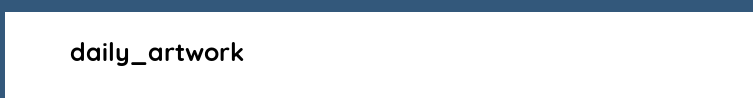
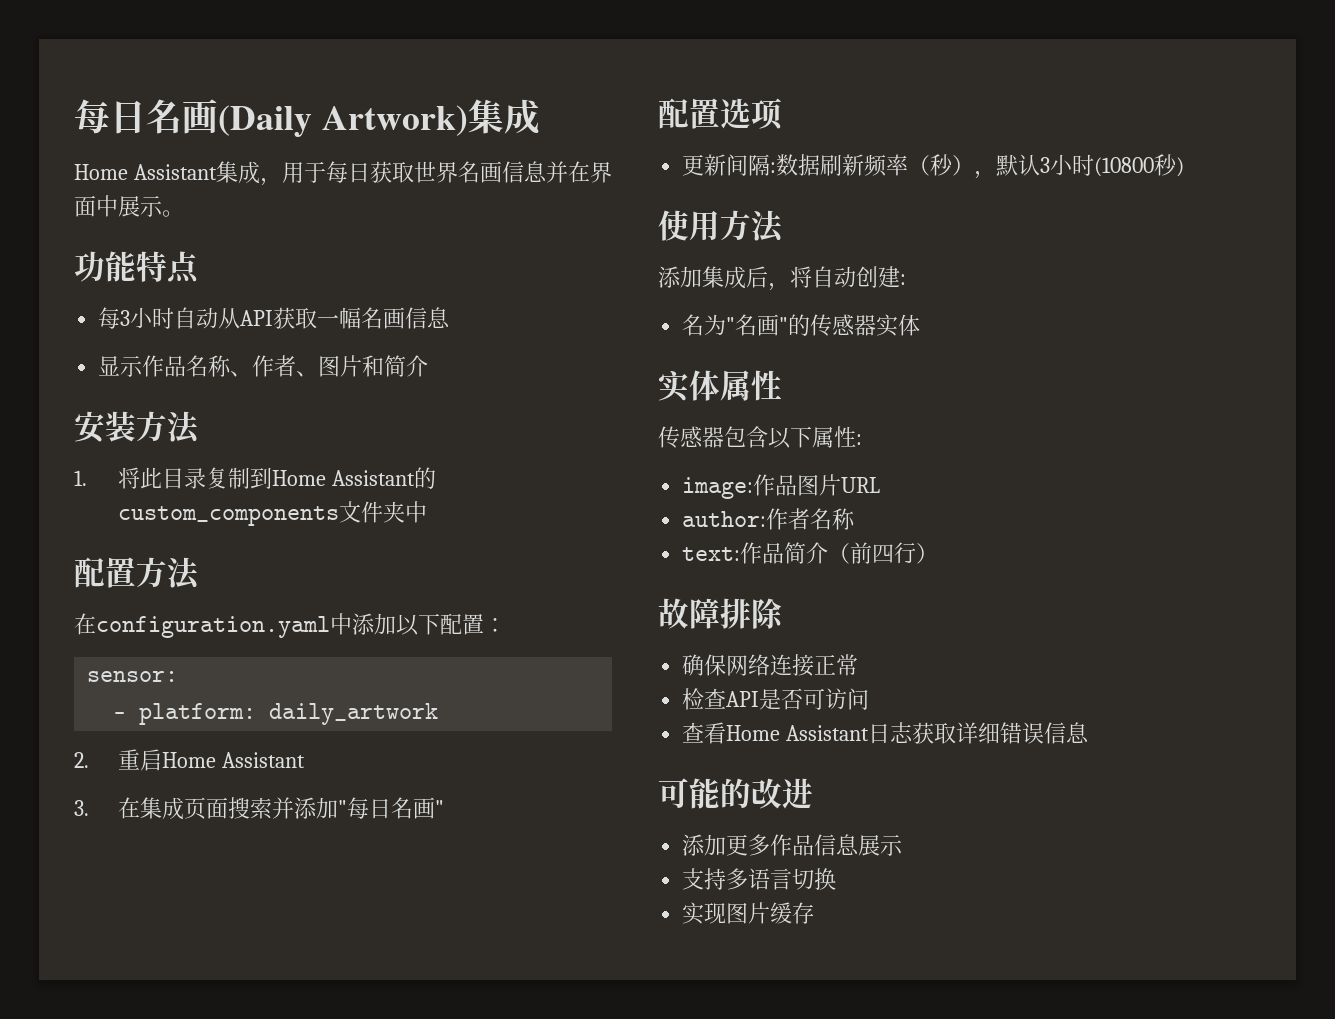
- daily_artwork
+ 每日名画(Daily Artwork)集成
+ Home Assistant集成，用于每日获取世界名画信息并在界面中展示。
+ 功能特点
+ 每3小时自动从API获取一幅名画信息
+ 显示作品名称、作者、图片和简介
+ 安装方法
+ 1.将此目录复制到Home Assistant的custom_components文件夹中
+ 配置方法
+ 在configuration.yaml中添加以下配置：
+ sensor:
+ - platform: daily_artwork
+ 2.重启Home Assistant
+ 3.在集成页面搜索并添加"每日名画"
+ 配置选项
+ 更新间隔:数据刷新频率（秒），默认3小时(10800秒)
+ 使用方法
+ 添加集成后，将自动创建:
+ 名为"名画"的传感器实体
+ 实体属性
+ 传感器包含以下属性:
+ image:作品图片URL
+ author:作者名称
+ text:作品简介（前四行）
+ 故障排除
+ 确保网络连接正常
+ 检查API是否可访问
+ 查看Home Assistant日志获取详细错误信息
+ 可能的改进
+ 添加更多作品信息展示
+ 支持多语言切换
+ 实现图片缓存

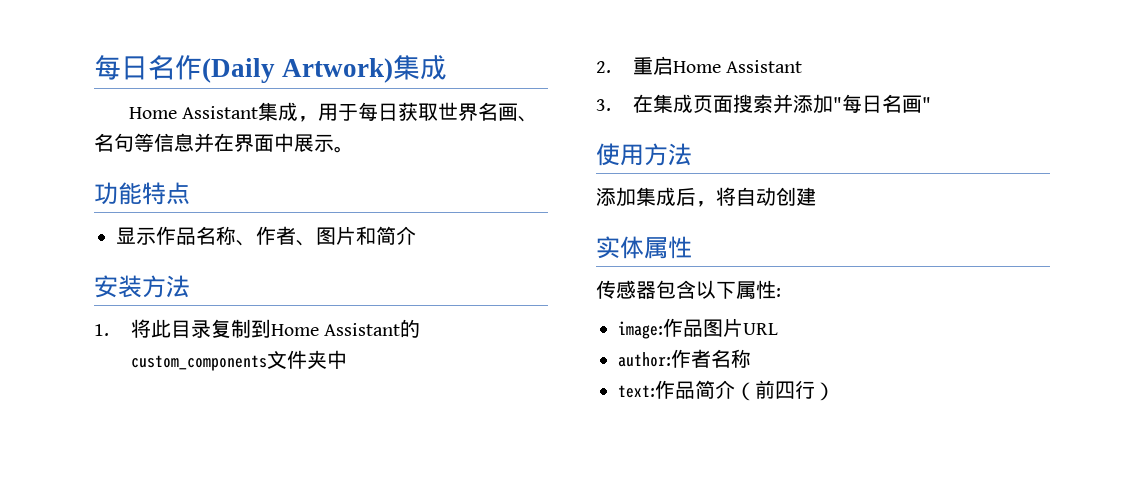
- 每日名画(Daily Artwork)集成
+ 每日名作(Daily Artwork)集成
- Home Assistant集成，用于每日获取世界名画信息并在界面中展示。
+ Home Assistant集成，用于每日获取世界名画、名句等信息并在界面中展示。
- 每3小时自动从API获取一幅名画信息
- 配置方法
- 在configuration.yaml中添加以下配置：
- sensor:
- - platform: daily_artwork
- 配置选项
- 更新间隔:数据刷新频率（秒），默认3小时(10800秒)
- 添加集成后，将自动创建:
- 名为"名画"的传感器实体
+ 添加集成后，将自动创建
- 故障排除
- 确保网络连接正常
- 检查API是否可访问
- 查看Home Assistant日志获取详细错误信息
- 可能的改进
- 添加更多作品信息展示
- 支持多语言切换
- 实现图片缓存

